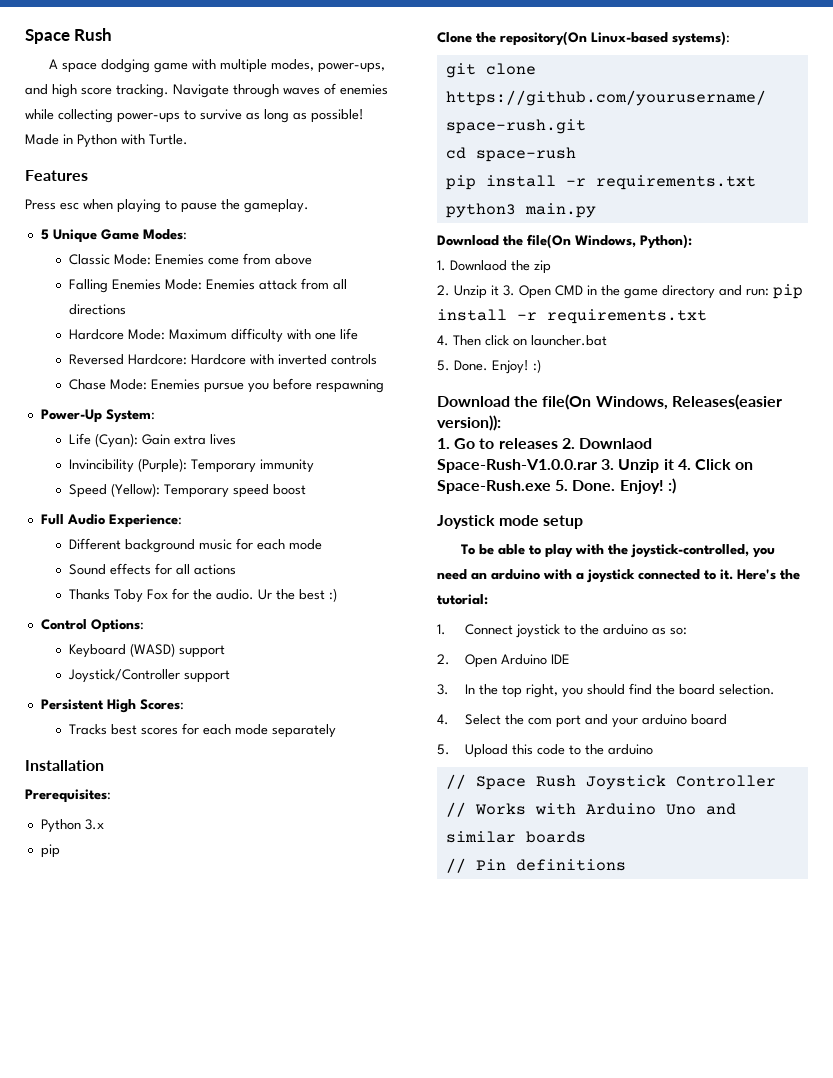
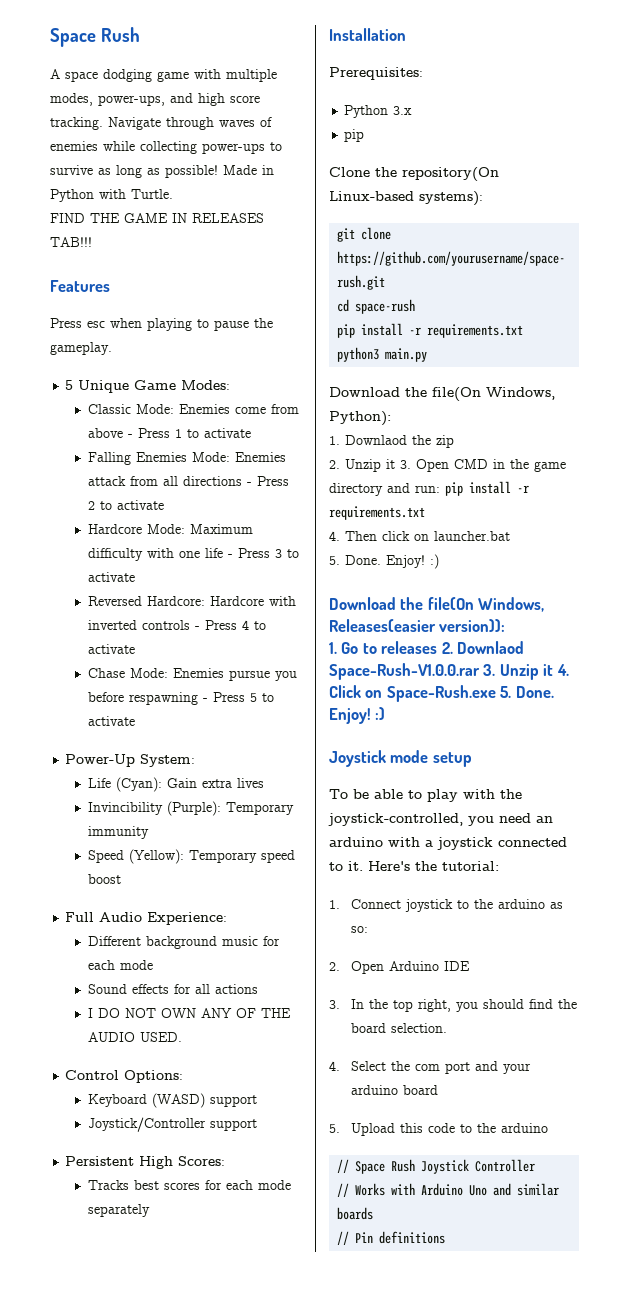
+ FIND THE GAME IN RELEASES TAB!!!
- Classic Mode: Enemies come from above
+ Classic Mode: Enemies come from above - Press 1 to activate
- Falling Enemies Mode: Enemies attack from all directions
+ Falling Enemies Mode: Enemies attack from all directions - Press 2 to activate
- Hardcore Mode: Maximum difficulty with one life
+ Hardcore Mode: Maximum difficulty with one life - Press 3 to activate
- Reversed Hardcore: Hardcore with inverted controls
+ Reversed Hardcore: Hardcore with inverted controls - Press 4 to activate
- Chase Mode: Enemies pursue you before respawning
+ Chase Mode: Enemies pursue you before respawning - Press 5 to activate
- Thanks Toby Fox for the audio. Ur the best :)
+ I DO NOT OWN ANY OF THE AUDIO USED.

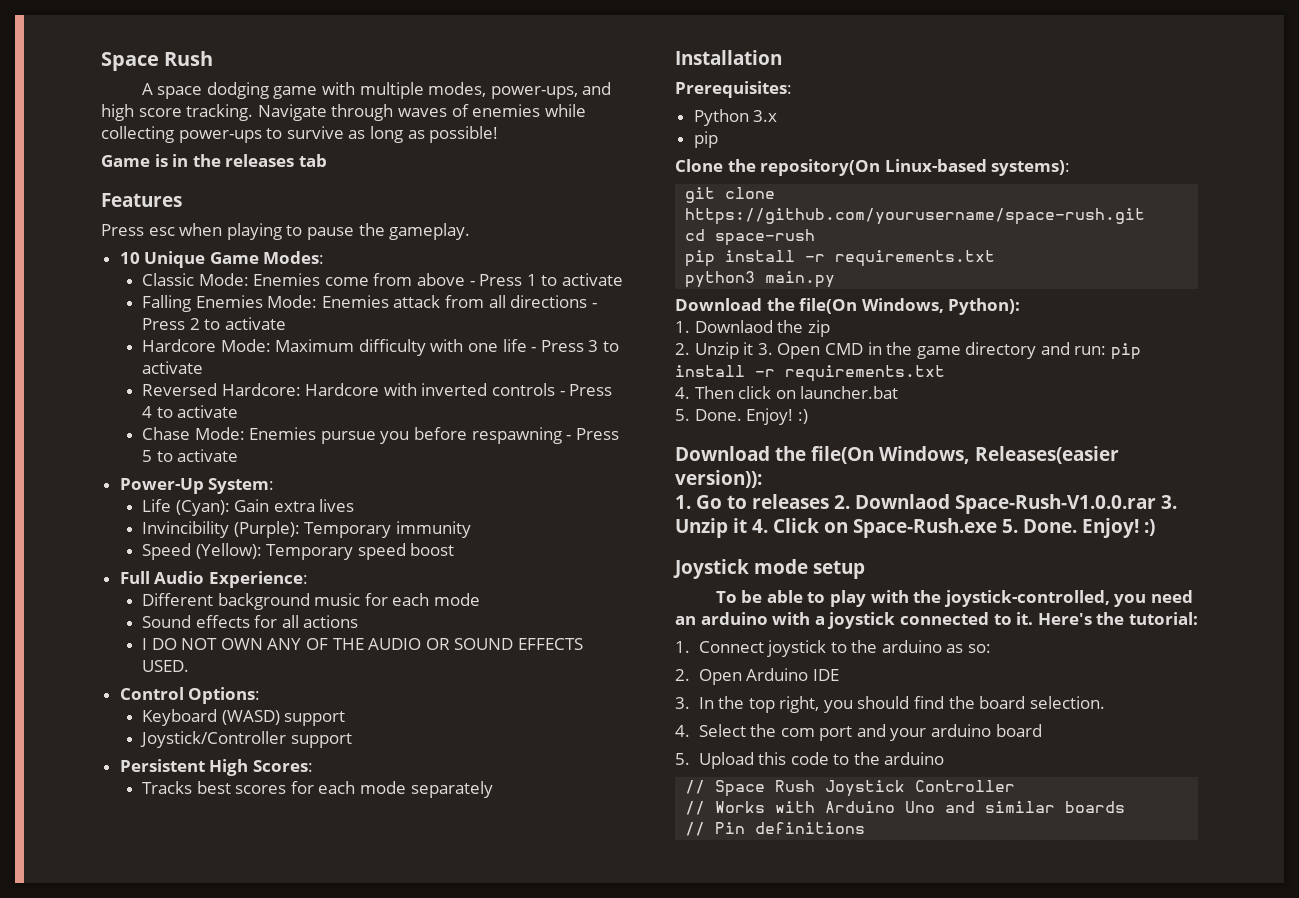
- Navigate through waves of enemies while collecting power-ups to survive as long as possible! Made in Python with Turtle.
- FIND THE GAME IN RELEASES TAB!!!
+ Navigate through waves of enemies while collecting power-ups to survive as long as possible!
+ Game is in the releases tab
- 5 Unique Game Modes:
+ 10 Unique Game Modes:
- I DO NOT OWN ANY OF THE AUDIO USED.
+ I DO NOT OWN ANY OF THE AUDIO OR SOUND EFFECTS USED.

